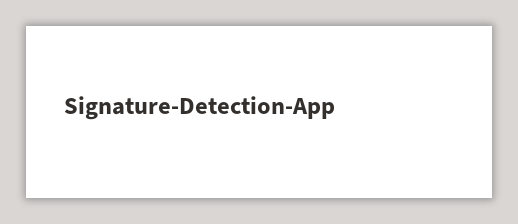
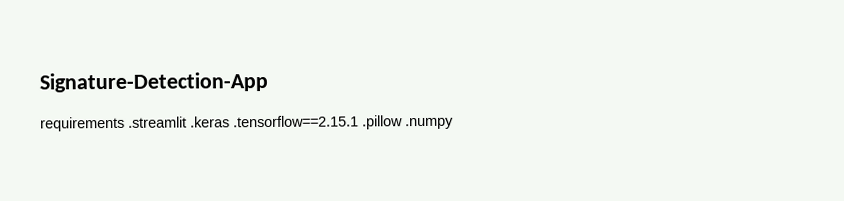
+ requirements .streamlit .keras .tensorflow==2.15.1 .pillow .numpy

